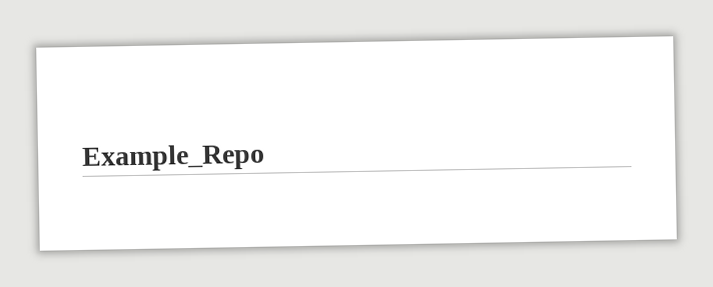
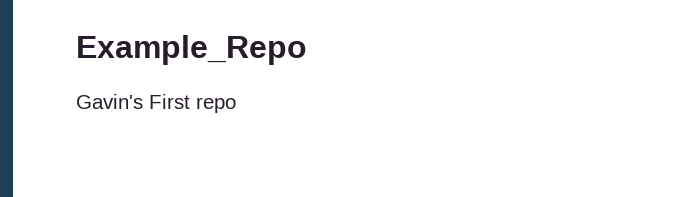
+ Gavin's First repo

